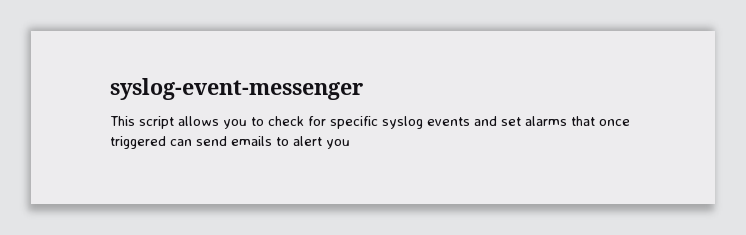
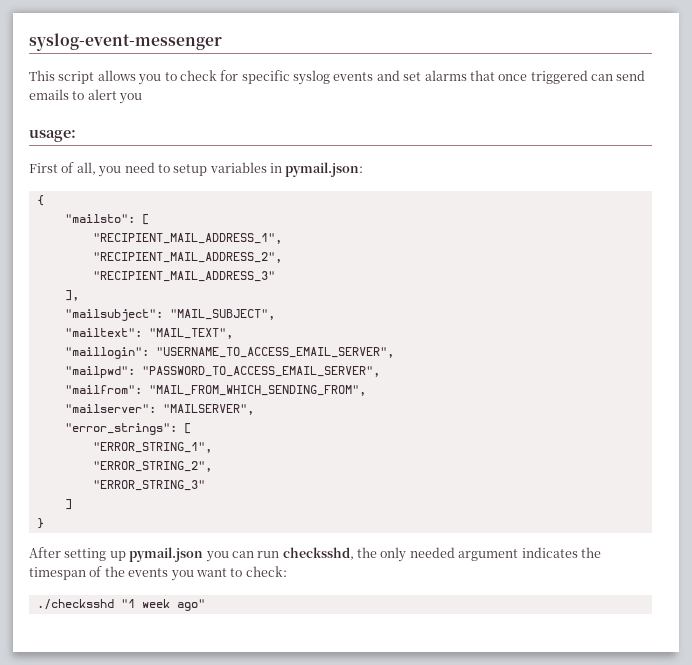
+ usage:
+ First of all, you need to setup variables in pymail.json:
+ {
+ "mailsto": [
+ "RECIPIENT_MAIL_ADDRESS_1",
+ "RECIPIENT_MAIL_ADDRESS_2",
+ "RECIPIENT_MAIL_ADDRESS_3"
+ ],
+ "mailsubject": "MAIL_SUBJECT",
+ "mailtext": "MAIL_TEXT",
+ "maillogin": "USERNAME_TO_ACCESS_EMAIL_SERVER",
+ "mailpwd": "PASSWORD_TO_ACCESS_EMAIL_SERVER",
+ "mailfrom": "MAIL_FROM_WHICH_SENDING_FROM",
+ "mailserver": "MAILSERVER",
+ "error_strings": [
+ "ERROR_STRING_1",
+ "ERROR_STRING_2",
+ "ERROR_STRING_3"
+ ]
+ }
+ After setting up pymail.json you can run checksshd, the only needed argument indicates the timespan of the events you want to check:
+ ./checksshd "1 week ago"

